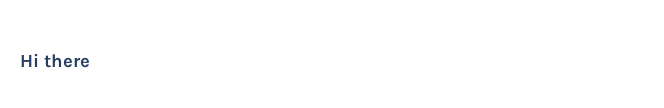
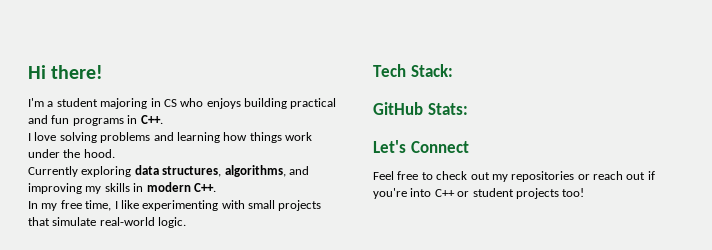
- Hi there
+ Hi there!
+ I'm a student majoring in CS who enjoys building practical and fun programs in C++.
+ I love solving problems and learning how things work under the hood.
+ Currently exploring data structures, algorithms, and improving my skills in modern C++.
+ In my free time, I like experimenting with small projects that simulate real-world logic.
+ Tech Stack:
+ GitHub Stats:
+ Let's Connect
+ Feel free to check out my repositories or reach out if you're into C++ or student projects too!

